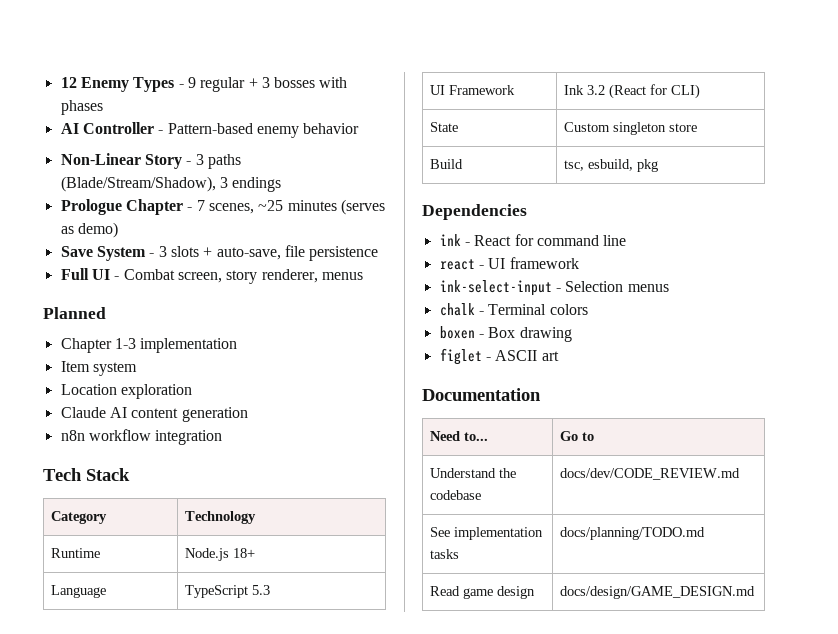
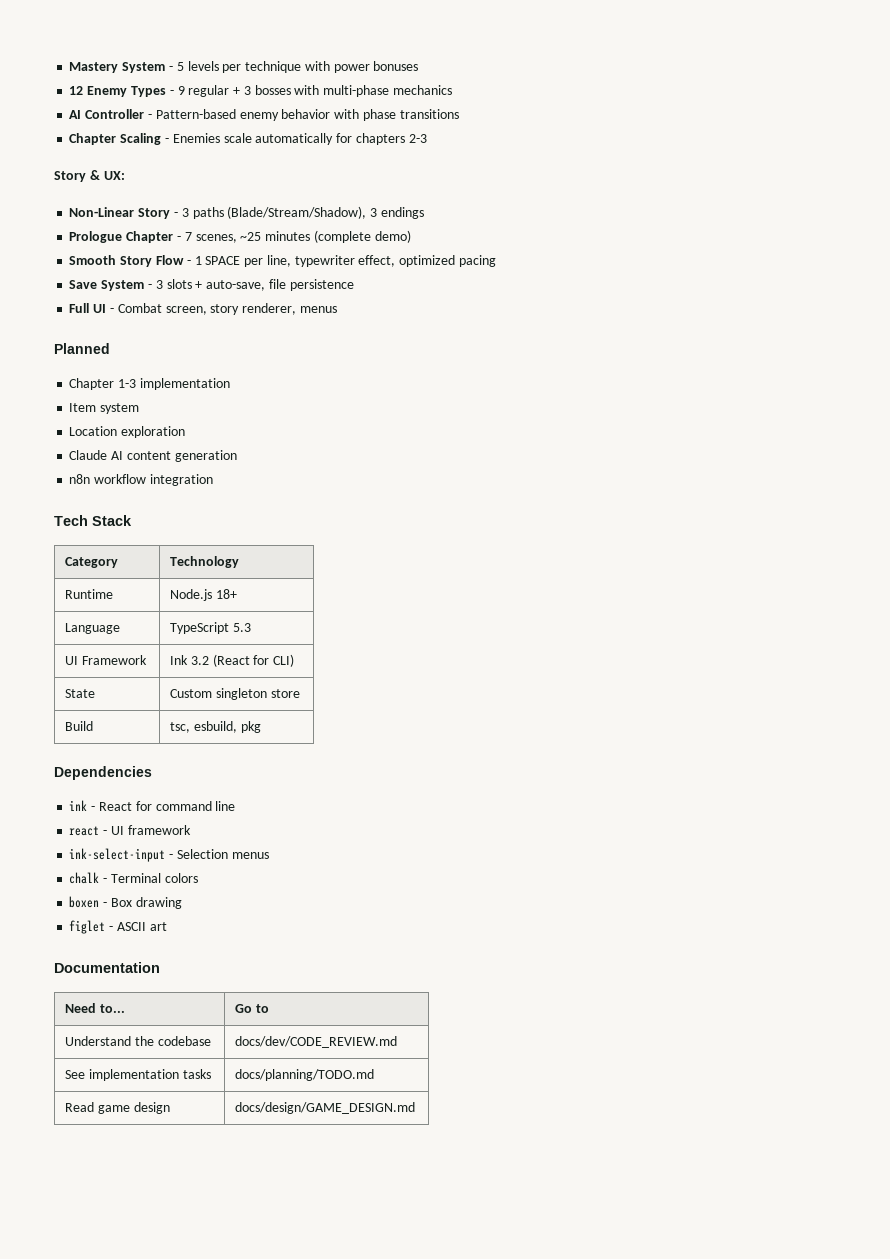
+ Mastery System - 5 levels per technique with power bonuses
- 12 Enemy Types - 9 regular + 3 bosses with phases
+ 12 Enemy Types - 9 regular + 3 bosses with multi-phase mechanics
- AI Controller - Pattern-based enemy behavior
+ AI Controller - Pattern-based enemy behavior with phase transitions
+ Chapter Scaling - Enemies scale automatically for chapters 2-3
+ Story & UX:
- Prologue Chapter - 7 scenes, ~25 minutes (serves as demo)
+ Prologue Chapter - 7 scenes, ~25 minutes (complete demo)
+ Smooth Story Flow - 1 SPACE per line, typewriter effect, optimized pacing

